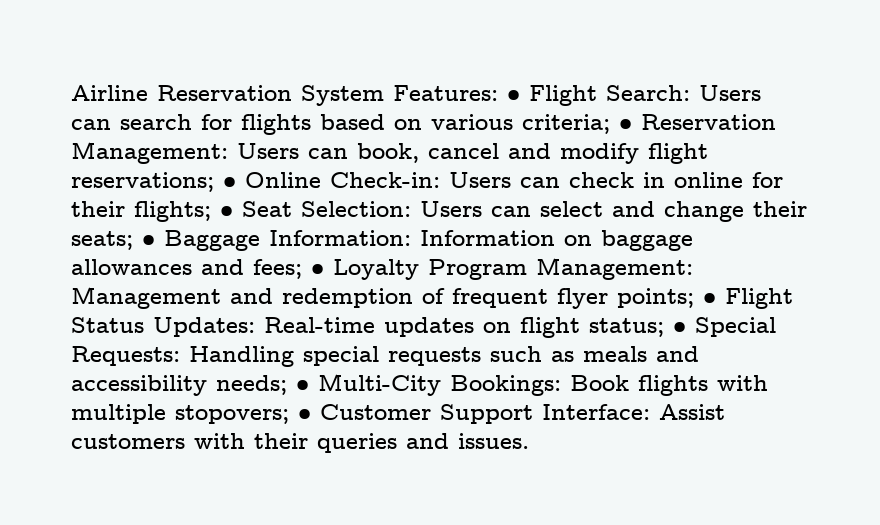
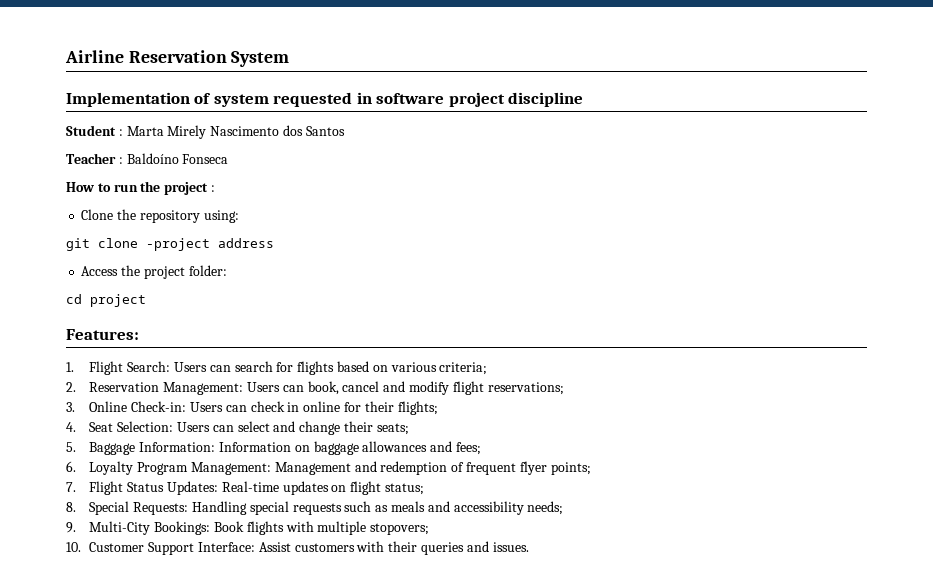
- Airline Reservation System Features: • Flight Search:
+ Airline Reservation System
+ Implementation of system requested in software project discipline
+ Student : Marta Mirely Nascimento dos Santos
+ Teacher : Baldoíno Fonseca
+ How to run the project :
+ Clone the repository using:
+ git clone -project address
+ Access the project folder:
+ cd project
+ Features:
+ 1. Flight Search:
- Users can search for flights based on various criteria; • Reservation Management:
+ Users can search for flights based on various criteria;
+ 2. Reservation Management:
- Users can book, cancel and modify flight reservations; • Online Check-in:
+ Users can book, cancel and modify flight reservations;
+ 3. Online Check-in:
- Users can check in online for their flights; • Seat Selection:
+ Users can check in online for their flights;
+ 4. Seat Selection:
- Users can select and change their seats; • Baggage Information:
+ Users can select and change their seats;
+ 5. Baggage Information:
- Information on baggage allowances and fees; • Loyalty Program Management:
+ Information on baggage allowances and fees;
+ 6. Loyalty Program Management:
- Management and redemption of frequent flyer points; • Flight Status Updates:
+ Management and redemption of frequent flyer points;
+ 7. Flight Status Updates:
- Real-time updates on flight status; • Special Requests:
+ Real-time updates on flight status;
+ 8. Special Requests:
- Handling special requests such as meals and accessibility needs; • Multi-City Bookings:
+ Handling special requests such as meals and accessibility needs;
+ 9. Multi-City Bookings:
- Book flights with multiple stopovers; • Customer Support Interface:
+ Book flights with multiple stopovers;
+ 10. Customer Support Interface:

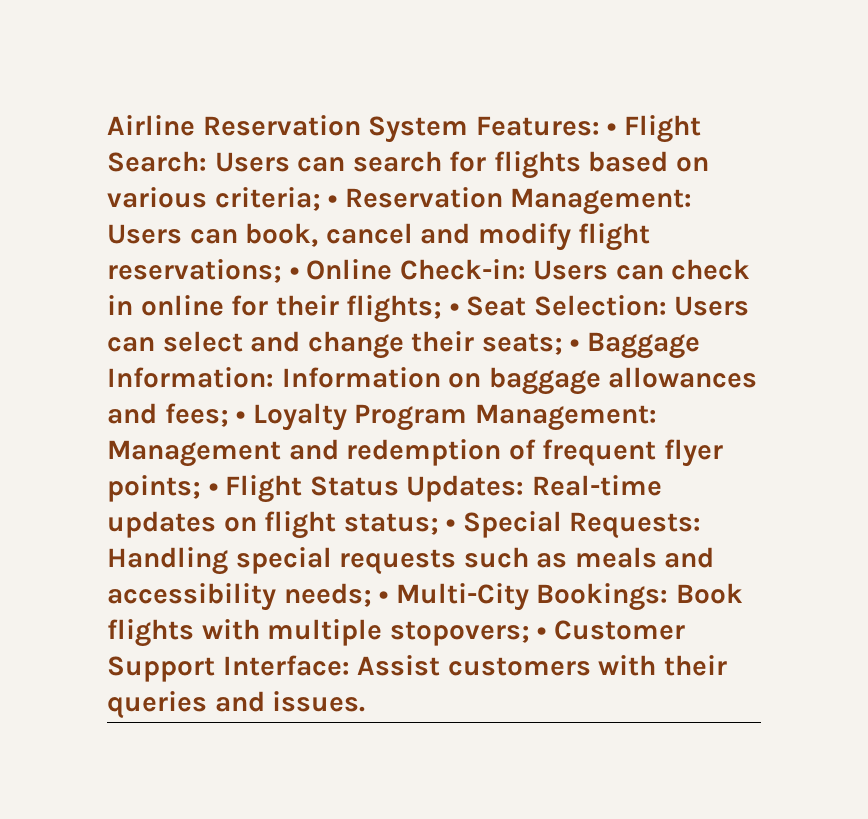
- Airline Reservation System
- Implementation of system requested in software project discipline
- Student : Marta Mirely Nascimento dos Santos
- Teacher : Baldoíno Fonseca
- How to run the project :
- Clone the repository using:
- git clone -project address
- Access the project folder:
- cd project
- Features:
- 1. Flight Search:
+ Airline Reservation System Features: • Flight Search:
- Users can search for flights based on various criteria;
- 2. Reservation Management:
+ Users can search for flights based on various criteria; • Reservation Management:
- Users can book, cancel and modify flight reservations;
- 3. Online Check-in:
+ Users can book, cancel and modify flight reservations; • Online Check-in:
- Users can check in online for their flights;
- 4. Seat Selection:
+ Users can check in online for their flights; • Seat Selection:
- Users can select and change their seats;
- 5. Baggage Information:
+ Users can select and change their seats; • Baggage Information:
- Information on baggage allowances and fees;
- 6. Loyalty Program Management:
+ Information on baggage allowances and fees; • Loyalty Program Management:
- Management and redemption of frequent flyer points;
- 7. Flight Status Updates:
+ Management and redemption of frequent flyer points; • Flight Status Updates:
- Real-time updates on flight status;
- 8. Special Requests:
+ Real-time updates on flight status; • Special Requests:
- Handling special requests such as meals and accessibility needs;
- 9. Multi-City Bookings:
+ Handling special requests such as meals and accessibility needs; • Multi-City Bookings:
- Book flights with multiple stopovers;
- 10. Customer Support Interface:
+ Book flights with multiple stopovers; • Customer Support Interface:

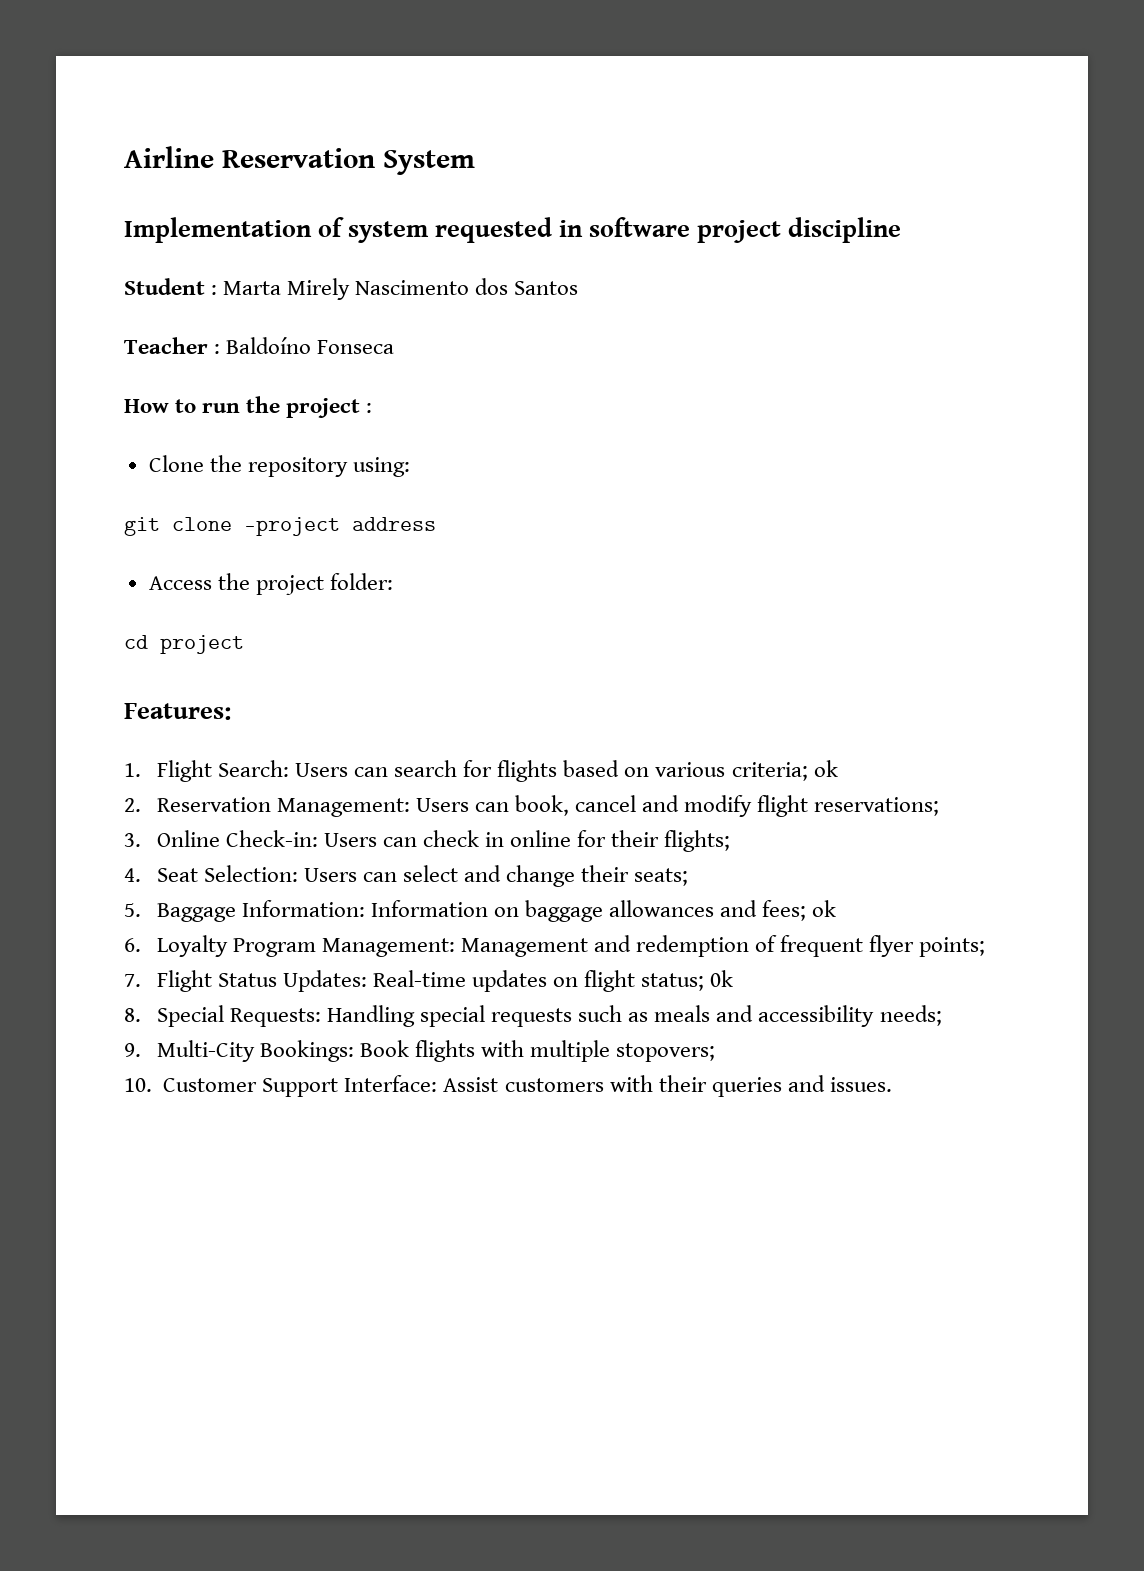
- Airline Reservation System Features: • Flight Search:
+ Airline Reservation System
+ Implementation of system requested in software project discipline
+ Student : Marta Mirely Nascimento dos Santos
+ Teacher : Baldoíno Fonseca
+ How to run the project :
+ Clone the repository using:
+ git clone -project address
+ Access the project folder:
+ cd project
+ Features:
+ 1. Flight Search:
- Users can search for flights based on various criteria; • Reservation Management:
+ Users can search for flights based on various criteria; ok
+ 2. Reservation Management:
- Users can book, cancel and modify flight reservations; • Online Check-in:
+ Users can book, cancel and modify flight reservations;
+ 3. Online Check-in:
- Users can check in online for their flights; • Seat Selection:
+ Users can check in online for their flights;
+ 4. Seat Selection:
- Users can select and change their seats; • Baggage Information:
+ Users can select and change their seats;
+ 5. Baggage Information:
- Information on baggage allowances and fees; • Loyalty Program Management:
+ Information on baggage allowances and fees; ok
+ 6. Loyalty Program Management:
- Management and redemption of frequent flyer points; • Flight Status Updates:
+ Management and redemption of frequent flyer points;
+ 7. Flight Status Updates:
- • Special Requests:
+ 0k
+ 8. Special Requests:
- Handling special requests such as meals and accessibility needs; • Multi-City Bookings:
+ Handling special requests such as meals and accessibility needs;
+ 9. Multi-City Bookings:
- Book flights with multiple stopovers; • Customer Support Interface:
+ Book flights with multiple stopovers;
+ 10. Customer Support Interface:

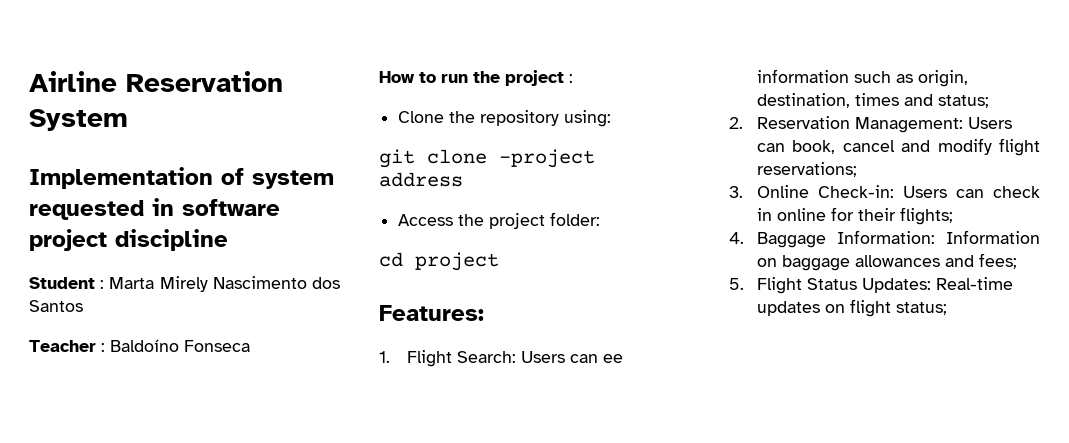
- 1. Flight Search: Users can search for flights based on various criteria; ok
+ 1. Flight Search: Users can ee information such as origin, destination, times and status;
- 4. Seat Selection: Users can select and change their seats;
- 5. Baggage Information: Information on baggage allowances and fees; ok
- 6. Loyalty Program Management: Management and redemption of frequent flyer points;
- 7. Flight Status Updates: Real-time updates on flight status; 0k
- 8. Special Requests: Handling special requests such as meals and accessibility needs;
- 9. Multi-City Bookings: Book flights with multiple stopovers;
- 10. Customer Support Interface: Assist customers with their queries and issues.
+ 4. Baggage Information: Information on baggage allowances and fees;
+ 5. Flight Status Updates: Real-time updates on flight status;

